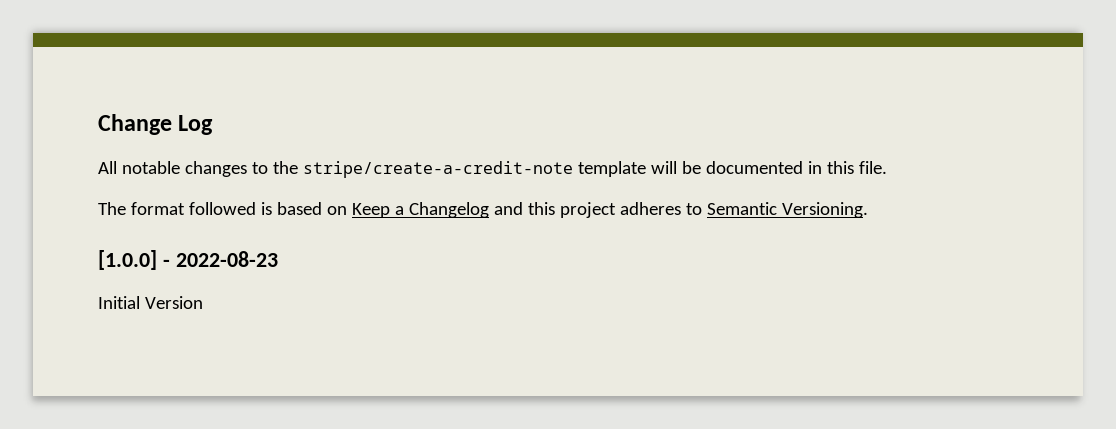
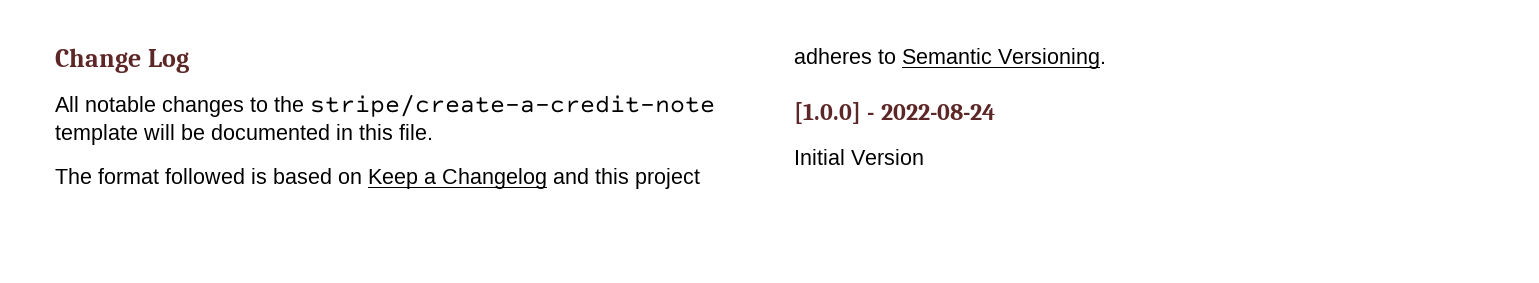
- [1.0.0] - 2022-08-23
+ [1.0.0] - 2022-08-24

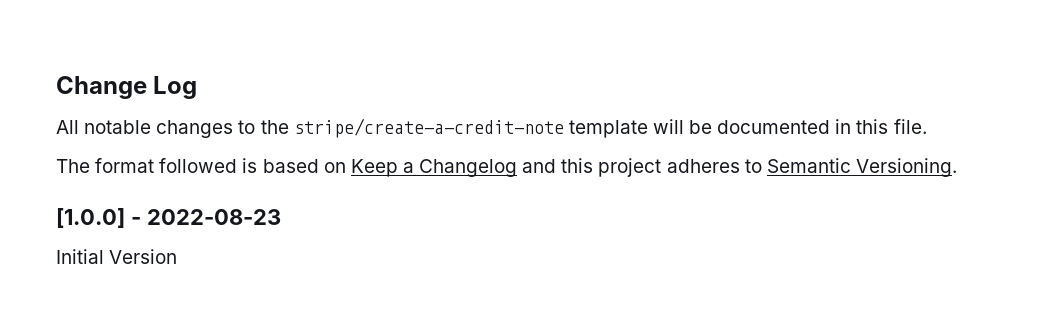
- [1.0.0] - 2022-08-24
+ [1.0.0] - 2022-08-23

